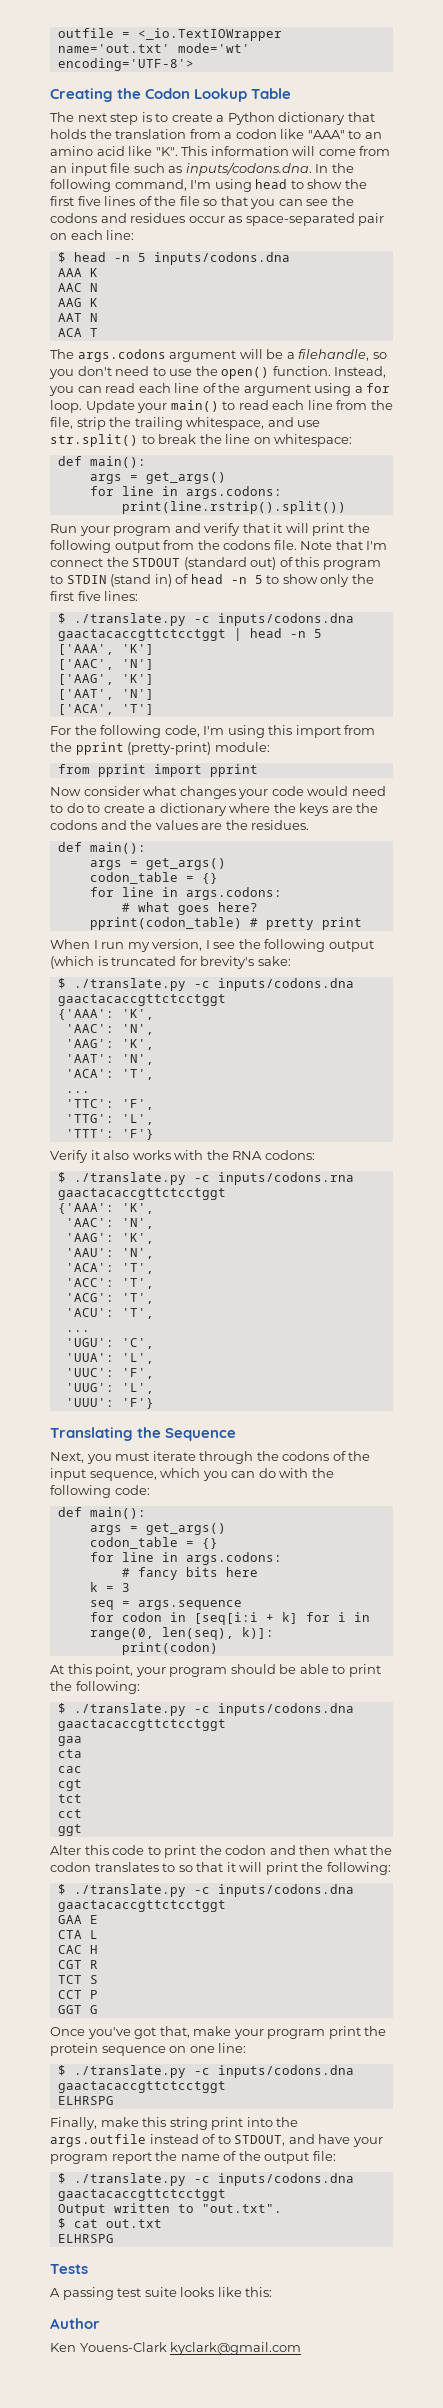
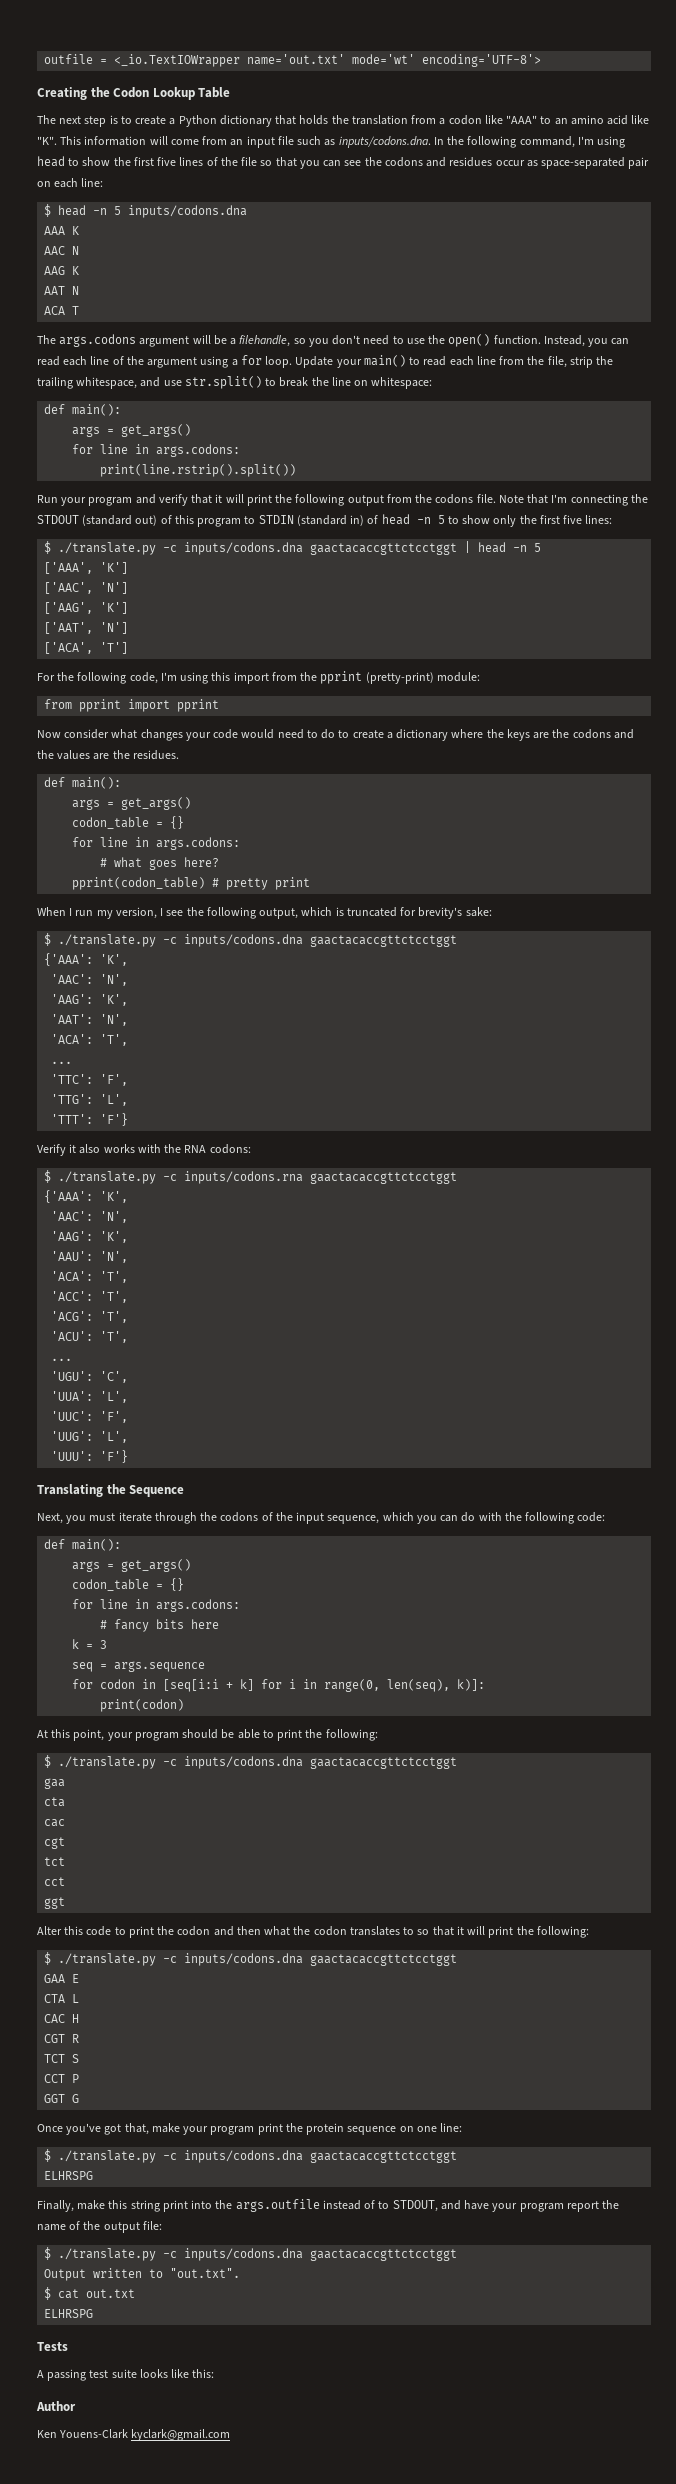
- Note that I'm connect the STDOUT (standard out) of this program to STDIN (stand in) of head -n 5 to show only the first five lines:
+ Note that I'm connecting the STDOUT (standard out) of this program to STDIN (standard in) of head -n 5 to show only the first five lines:
- When I run my version, I see the following output (which is truncated for brevity's sake:
+ When I run my version, I see the following output, which is truncated for brevity's sake:

